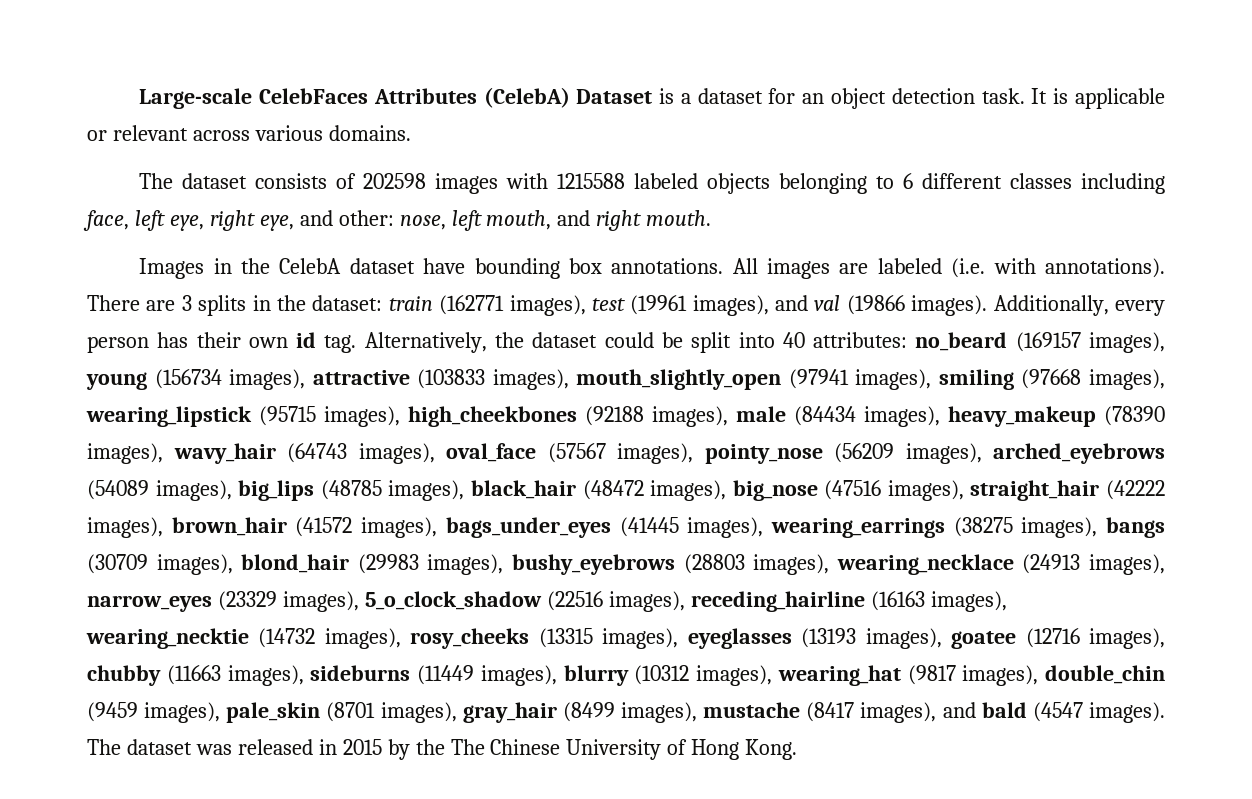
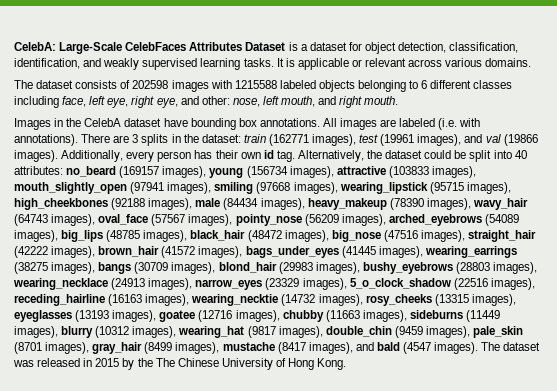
- Large-scale CelebFaces Attributes (CelebA) Dataset is a dataset for an object detection task.
+ CelebA: Large-Scale CelebFaces Attributes Dataset is a dataset for object detection, classification, identification, and weakly supervised learning tasks.

